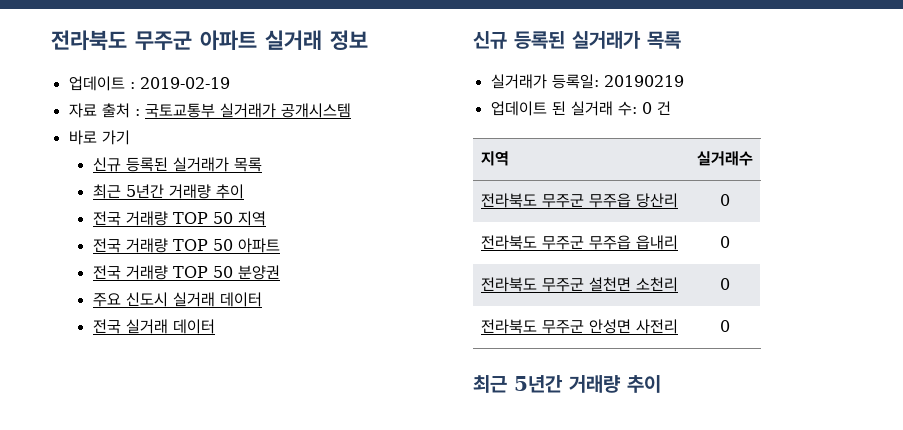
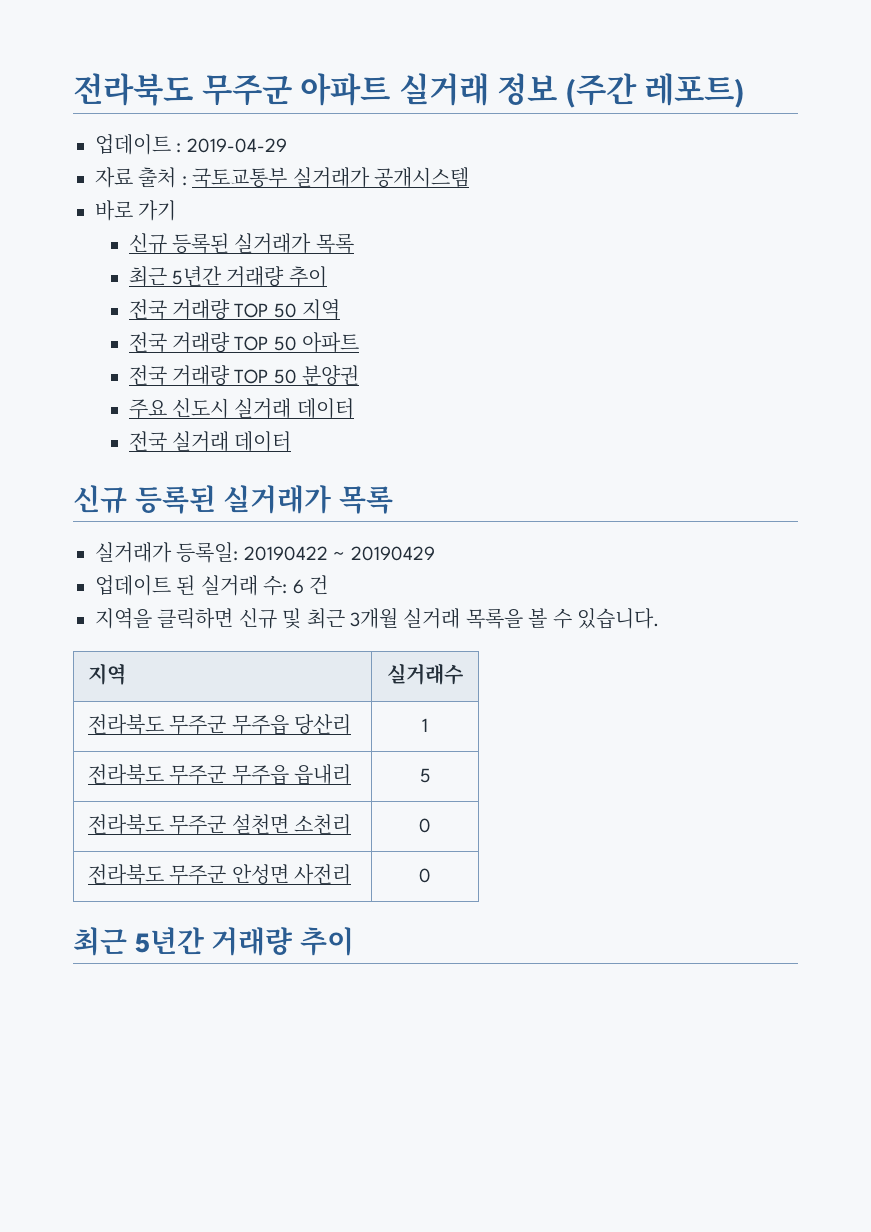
- 전라북도 무주군 아파트 실거래 정보
+ 전라북도 무주군 아파트 실거래 정보 (주간 레포트)
- 업데이트 : 2019-02-19
+ 업데이트 : 2019-04-29
- 실거래가 등록일: 20190219
+ 실거래가 등록일: 20190422 ~ 20190429
- 업데이트 된 실거래 수: 0 건
+ 업데이트 된 실거래 수: 6 건
+ 지역을 클릭하면 신규 및 최근 3개월 실거래 목록을 볼 수 있습니다.
- 전라북도 무주군 무주읍 당산리 | 0
+ 전라북도 무주군 무주읍 당산리 | 1
- 전라북도 무주군 무주읍 읍내리 | 0
+ 전라북도 무주군 무주읍 읍내리 | 5

